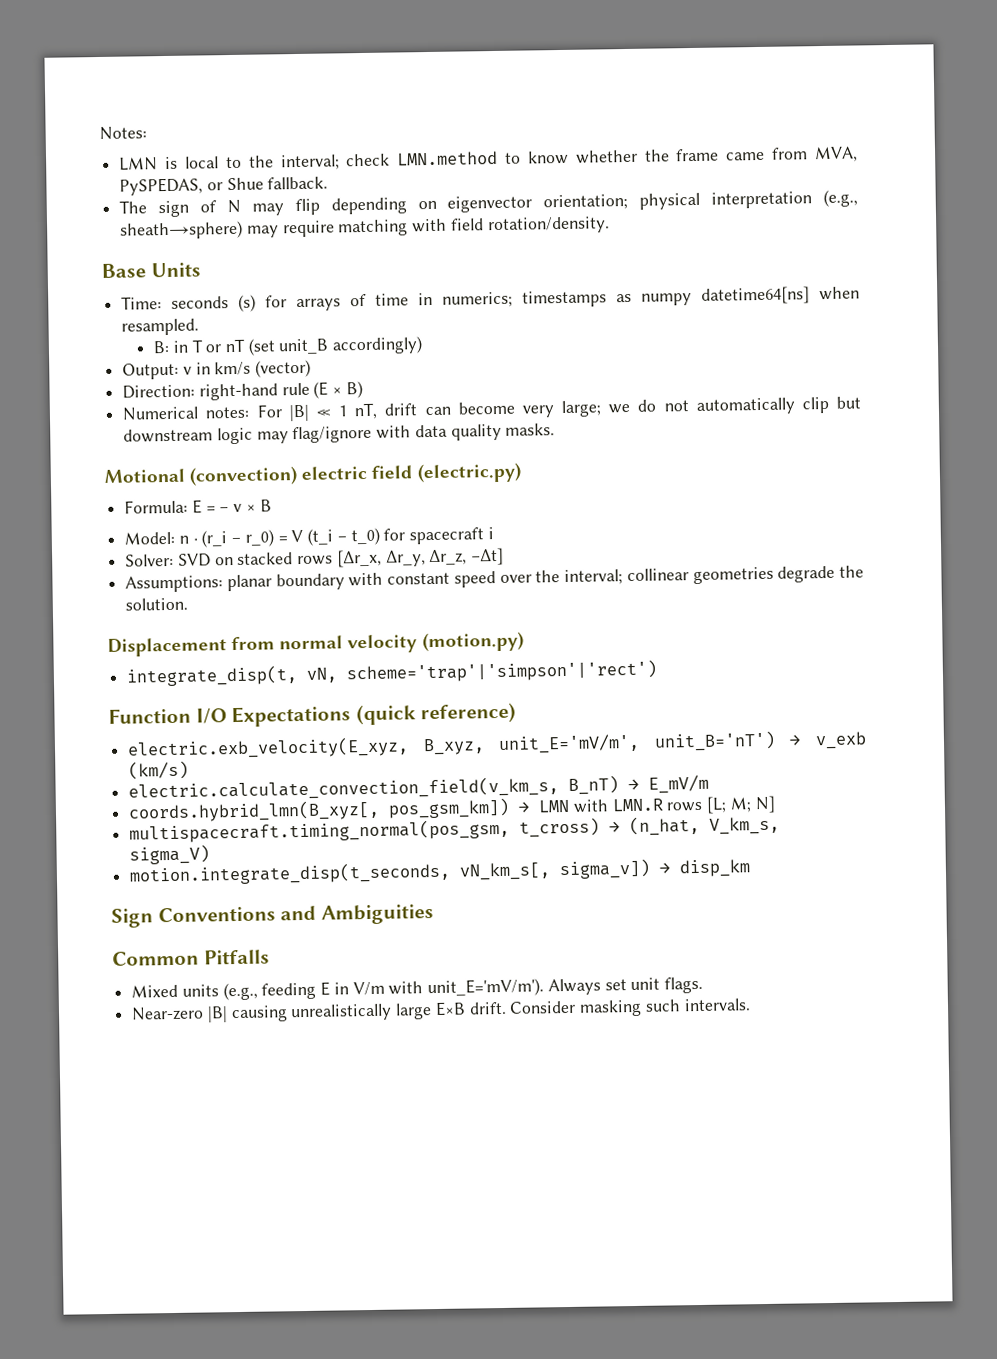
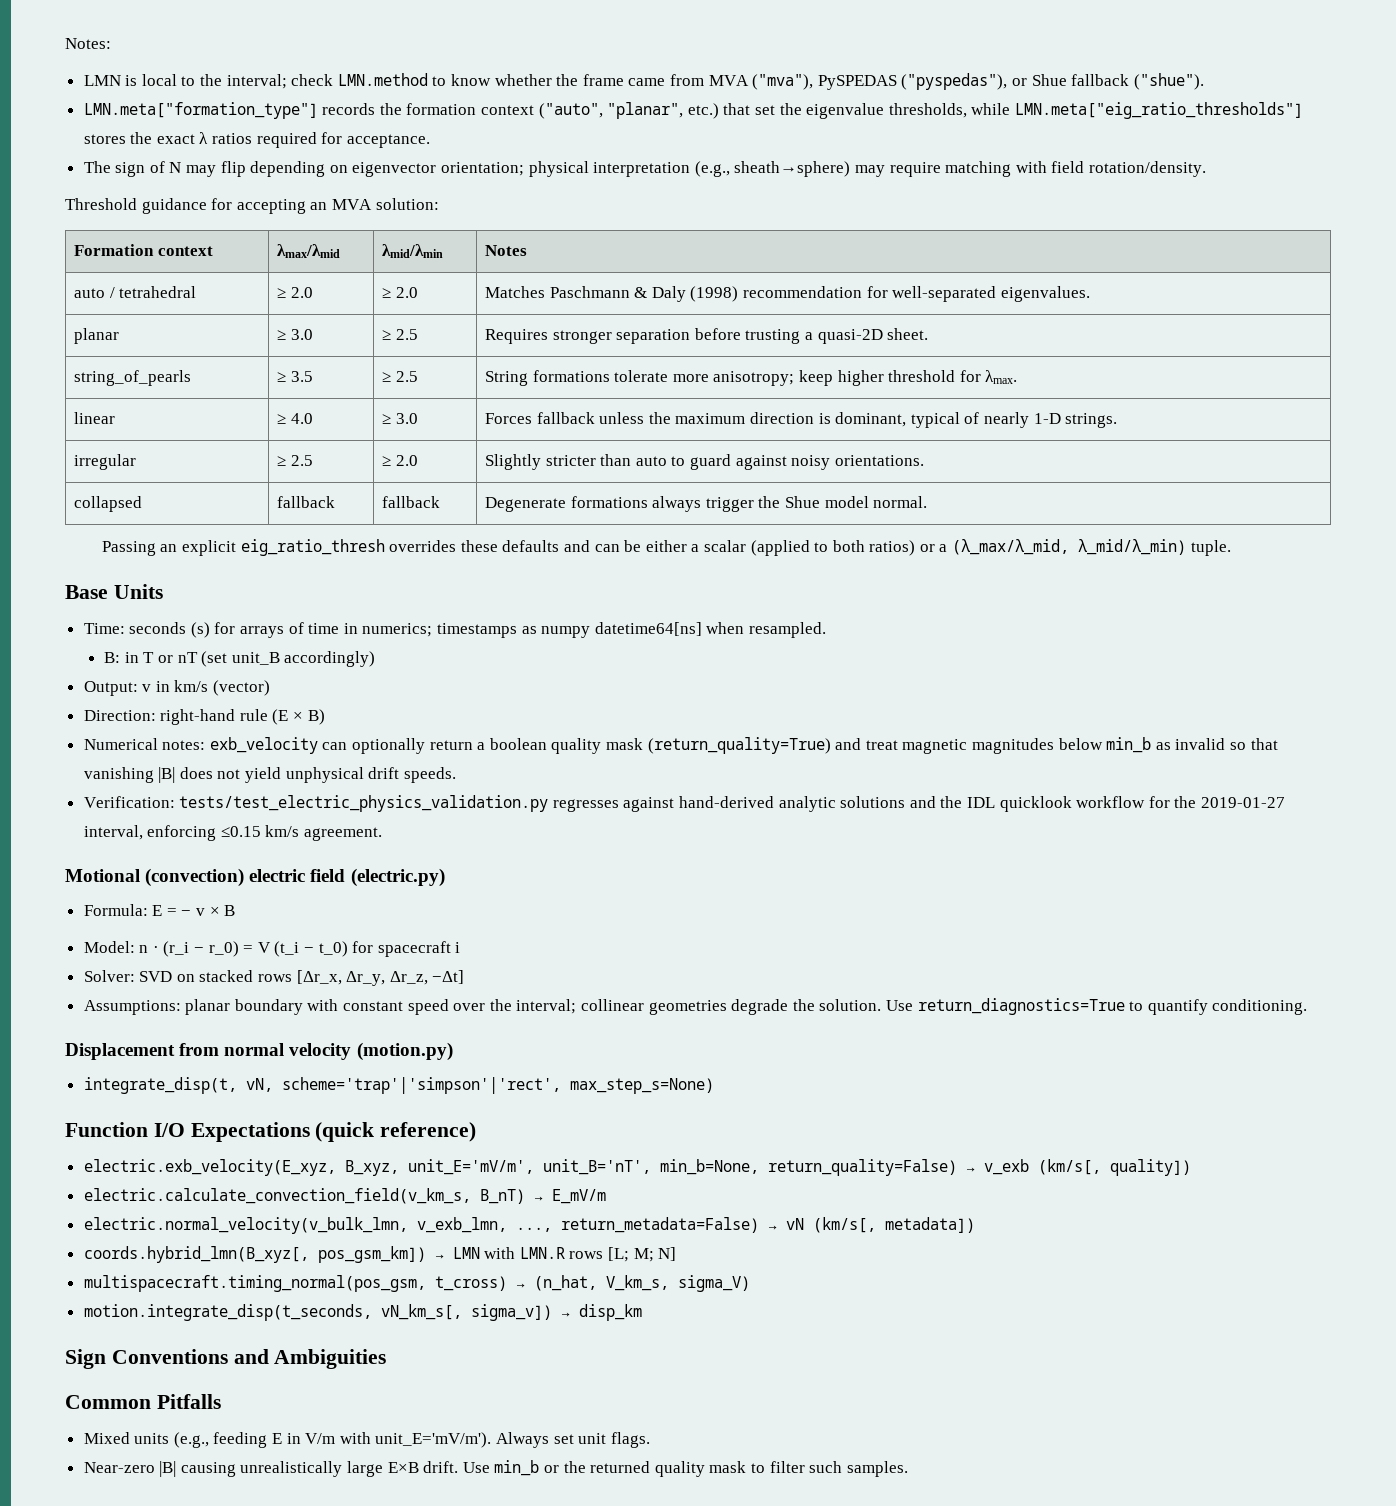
- LMN is local to the interval; check LMN.method to know whether the frame came from MVA, PySPEDAS, or Shue fallback.
+ LMN is local to the interval; check LMN.method to know whether the frame came from MVA ("mva"), PySPEDAS ("pyspedas"), or Shue fallback ("shue").
+ LMN.meta["formation_type"] records the formation context ("auto", "planar", etc.) that set the eigenvalue thresholds, while LMN.meta["eig_ratio_thresholds"] stores the exact λ ratios required for acceptance.
+ Threshold guidance for accepting an MVA solution:
+ Formation context | λmax/λmid | λmid/λmin | Notes
+ auto / tetrahedral | ≥ 2.0 | ≥ 2.0 | Matches Paschmann & Daly (1998) recommendation for well-separated eigenvalues.
+ planar | ≥ 3.0 | ≥ 2.5 | Requires stronger separation before trusting a quasi-2D sheet.
+ string_of_pearls | ≥ 3.5 | ≥ 2.5 | String formations tolerate more anisotropy; keep higher threshold for λmax.
+ linear | ≥ 4.0 | ≥ 3.0 | Forces fallback unless the maximum direction is dominant, typical of nearly 1-D strings.
+ irregular | ≥ 2.5 | ≥ 2.0 | Slightly stricter than auto to guard against noisy orientations.
+ collapsed | fallback | fallback | Degenerate formations always trigger the Shue model normal.
+ Passing an explicit eig_ratio_thresh overrides these defaults and can be either a scalar (applied to both ratios) or a (λ_max/λ_mid, λ_mid/λ_min) tuple.
- Numerical notes: For |B| ≪ 1 nT, drift can become very large; we do not automatically clip but downstream logic may flag/ignore with data quality masks.
+ Numerical notes: exb_velocity can optionally return a boolean quality mask (return_quality=True) and treat magnetic magnitudes below min_b as invalid so that vanishing |B| does not yield unphysical drift speeds.
+ Verification: tests/test_electric_physics_validation.py regresses against hand-derived analytic solutions and the IDL quicklook workflow for the 2019‑01‑27 interval, enforcing ≤0.15 km/s agreement.
+ Use return_diagnostics=True to quantify conditioning.
- integrate_disp(t, vN, scheme='trap'|'simpson'|'rect')
+ integrate_disp(t, vN, scheme='trap'|'simpson'|'rect', max_step_s=None)
- electric.exb_velocity(E_xyz, B_xyz, unit_E='mV/m', unit_B='nT') → v_exb (km/s)
+ electric.exb_velocity(E_xyz, B_xyz, unit_E='mV/m', unit_B='nT', min_b=None, return_quality=False) → v_exb (km/s[, quality])
  electric.calculate_convection_field(v_km_s, B_nT) → E_mV/m
+ electric.normal_velocity(v_bulk_lmn, v_exb_lmn, ..., return_metadata=False) → vN (km/s[, metadata])
- Consider masking such intervals.
+ Use min_b or the returned quality mask to filter such samples.

